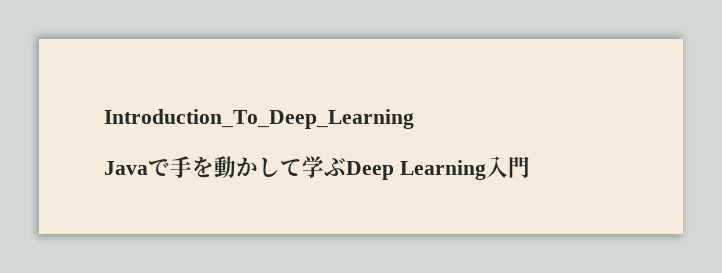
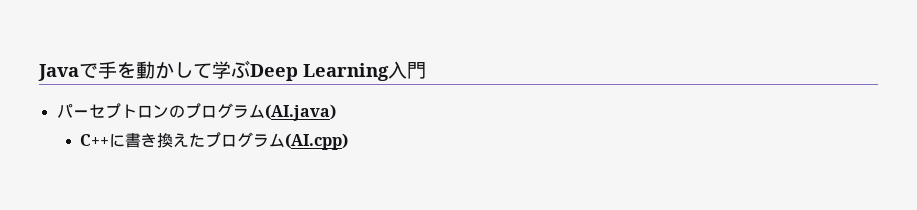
- Introduction_To_Deep_Learning
+ パーセプトロンのプログラム(AI.java)
+ C++に書き換えたプログラム(AI.cpp)

